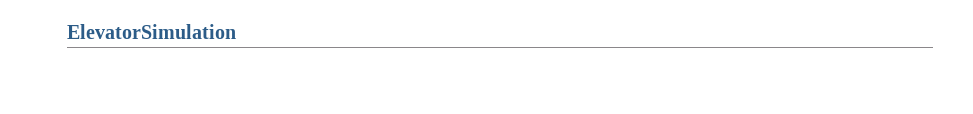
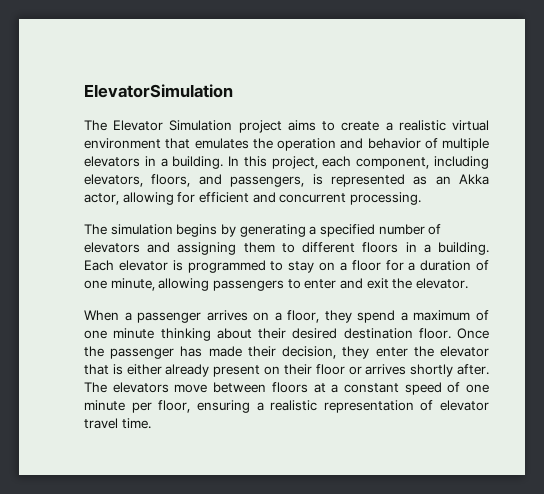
+ The Elevator Simulation project aims to create a realistic virtual environment that emulates the operation and behavior of multiple elevators in a building. In this project, each component, including elevators, floors, and passengers, is represented as an Akka actor, allowing for efficient and concurrent processing.
+ The simulation begins by generating a specified number of elevators and assigning them to different floors in a building. Each elevator is programmed to stay on a floor for a duration of one minute, allowing passengers to enter and exit the elevator.
+ When a passenger arrives on a floor, they spend a maximum of one minute thinking about their desired destination floor. Once the passenger has made their decision, they enter the elevator that is either already present on their floor or arrives shortly after. The elevators move between floors at a constant speed of one minute per floor, ensuring a realistic representation of elevator travel time.

